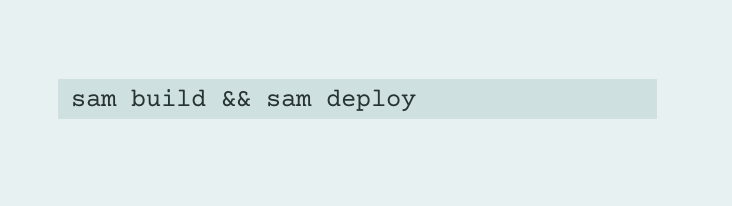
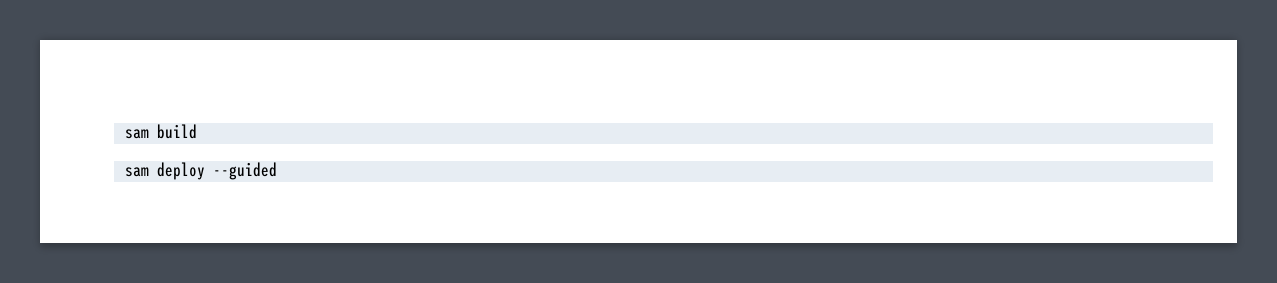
- sam build && sam deploy
+ sam build
+ sam deploy --guided

